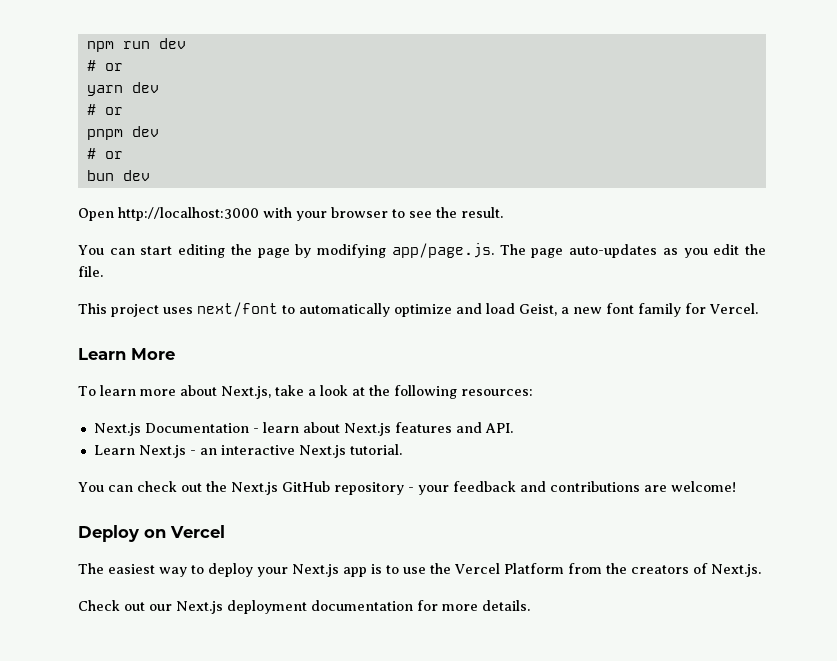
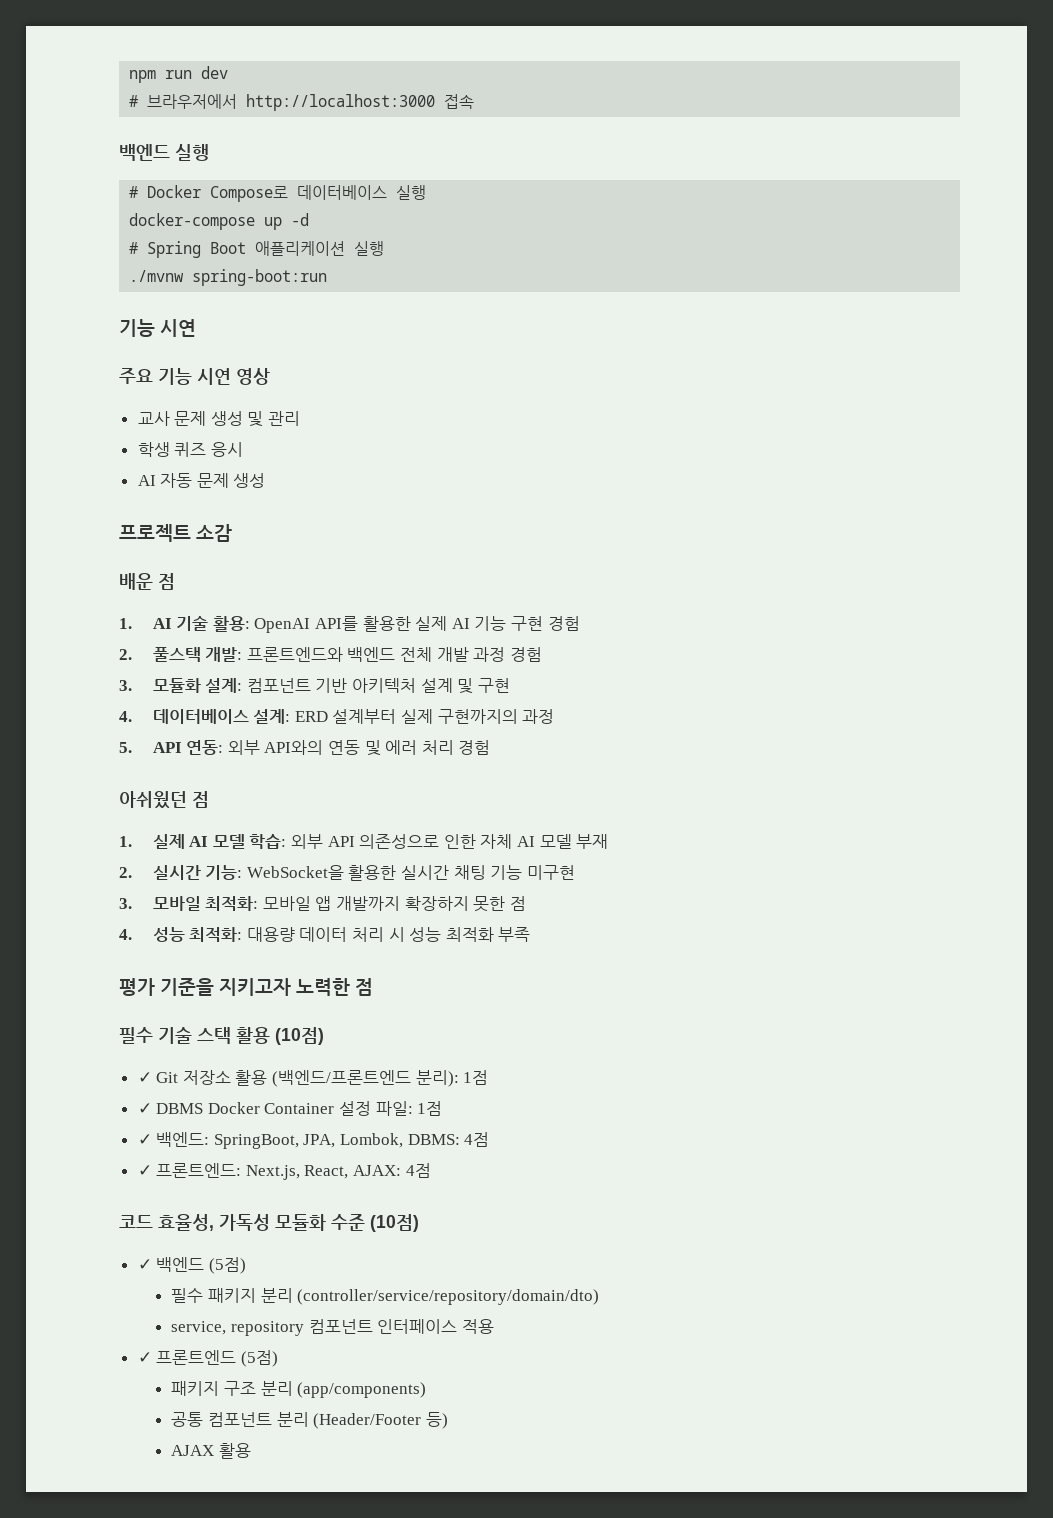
  npm run dev
- # or
- yarn dev
- # or
- pnpm dev
- # or
- bun dev
- Open http://localhost:3000 with your browser to see the result.
- You can start editing the page by modifying app/page.js. The page auto-updates as you edit the file.
- This project uses next/font to automatically optimize and load Geist, a new font family for Vercel.
- Learn More
- To learn more about Next.js, take a look at the following resources:
- Next.js Documentation - learn about Next.js features and API.
- Learn Next.js - an interactive Next.js tutorial.
- You can check out the Next.js GitHub repository - your feedback and contributions are welcome!
- Deploy on Vercel
- The easiest way to deploy your Next.js app is to use the Vercel Platform from the creators of Next.js.
- Check out our Next.js deployment documentation for more details.
+ # 브라우저에서 http://localhost:3000 접속
+ 백엔드 실행
+ # Docker Compose로 데이터베이스 실행
+ docker-compose up -d
+ # Spring Boot 애플리케이션 실행
+ ./mvnw spring-boot:run
+ 기능 시연
+ 주요 기능 시연 영상
+ 교사 문제 생성 및 관리
+ 학생 퀴즈 응시
+ AI 자동 문제 생성
+ 프로젝트 소감
+ 배운 점
+ 1. AI 기술 활용: OpenAI API를 활용한 실제 AI 기능 구현 경험
+ 2. 풀스택 개발: 프론트엔드와 백엔드 전체 개발 과정 경험
+ 3. 모듈화 설계: 컴포넌트 기반 아키텍처 설계 및 구현
+ 4. 데이터베이스 설계: ERD 설계부터 실제 구현까지의 과정
+ 5. API 연동: 외부 API와의 연동 및 에러 처리 경험
+ 아쉬웠던 점
+ 1. 실제 AI 모델 학습: 외부 API 의존성으로 인한 자체 AI 모델 부재
+ 2. 실시간 기능: WebSocket을 활용한 실시간 채팅 기능 미구현
+ 3. 모바일 최적화: 모바일 앱 개발까지 확장하지 못한 점
+ 4. 성능 최적화: 대용량 데이터 처리 시 성능 최적화 부족
+ 평가 기준을 지키고자 노력한 점
+ 필수 기술 스택 활용 (10점)
+ ✓ Git 저장소 활용 (백엔드/프론트엔드 분리): 1점
+ ✓ DBMS Docker Container 설정 파일: 1점
+ ✓ 백엔드: SpringBoot, JPA, Lombok, DBMS: 4점
+ ✓ 프론트엔드: Next.js, React, AJAX: 4점
+ 코드 효율성, 가독성 모듈화 수준 (10점)
+ ✓ 백엔드 (5점)
+ 필수 패키지 분리 (controller/service/repository/domain/dto)
+ service, repository 컴포넌트 인터페이스 적용
+ ✓ 프론트엔드 (5점)
+ 패키지 구조 분리 (app/components)
+ 공통 컴포넌트 분리 (Header/Footer 등)
+ AJAX 활용

